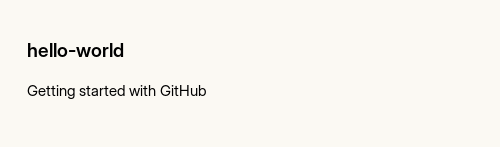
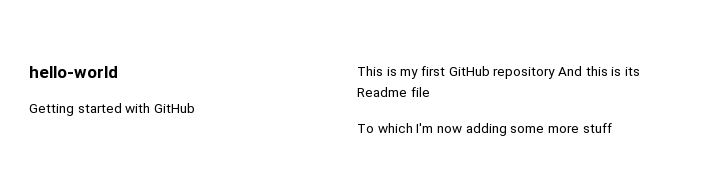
+ This is my first GitHub repository And this is its Readme file
+ To which I'm now adding some more stuff

